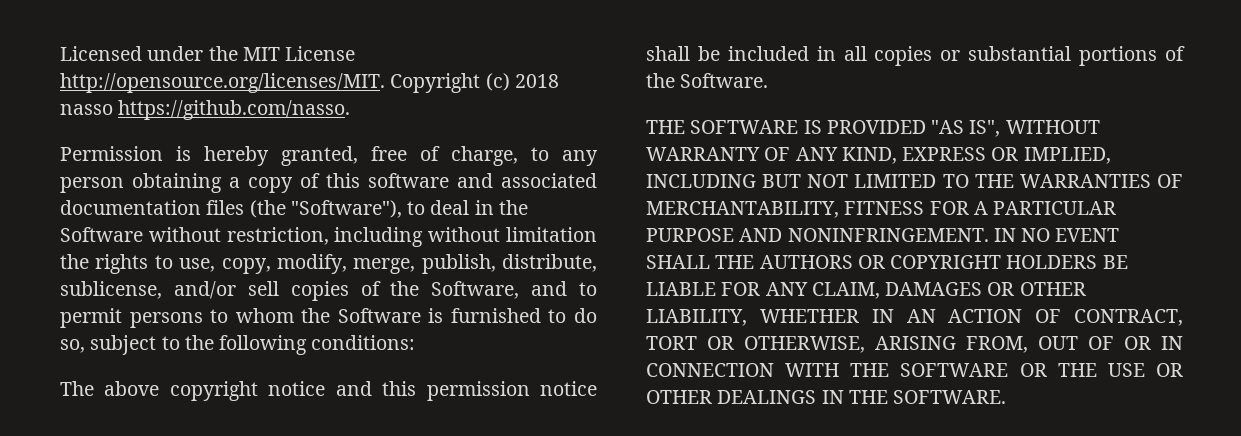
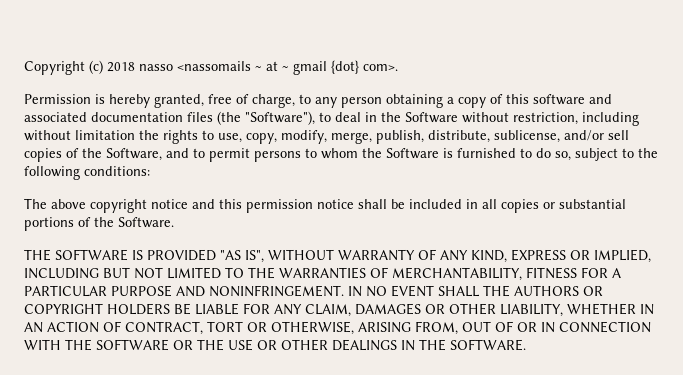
- Licensed under the MIT License http://opensource.org/licenses/MIT. Copyright (c) 2018 nasso https://github.com/nasso.
+ Copyright (c) 2018 nasso <nassomails ~ at ~ gmail {dot} com>.

